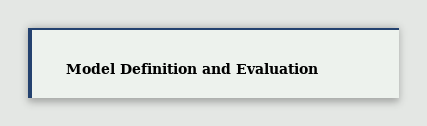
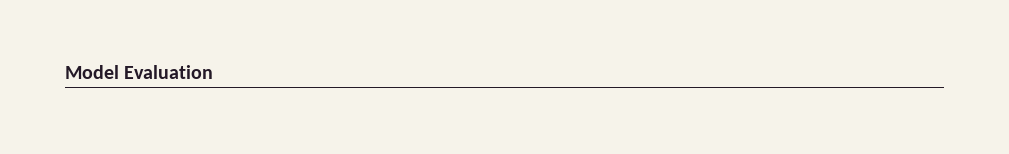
- Model Definition and Evaluation
+ Model Evaluation

